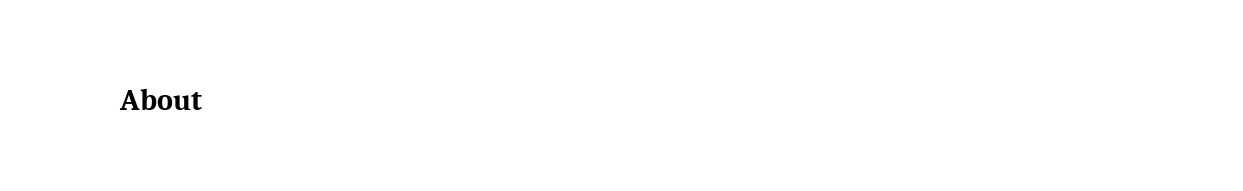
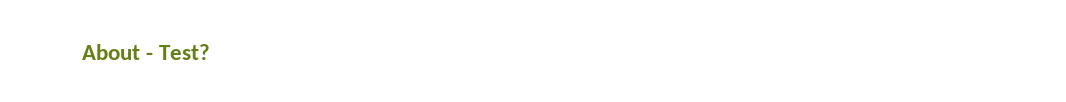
- About
+ About - Test?

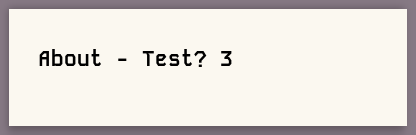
+ 3

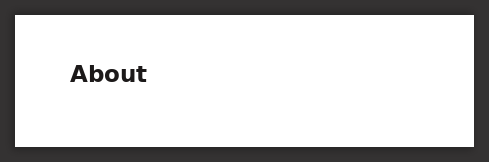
- About - Test? 3
+ About

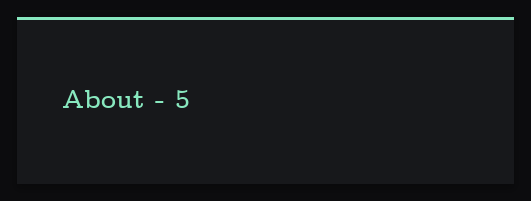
- About
+ About - 5

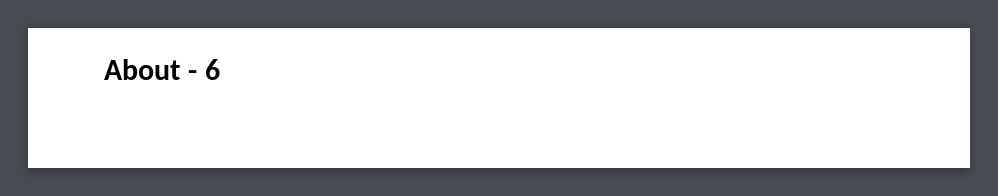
- About - 5
+ About - 6

